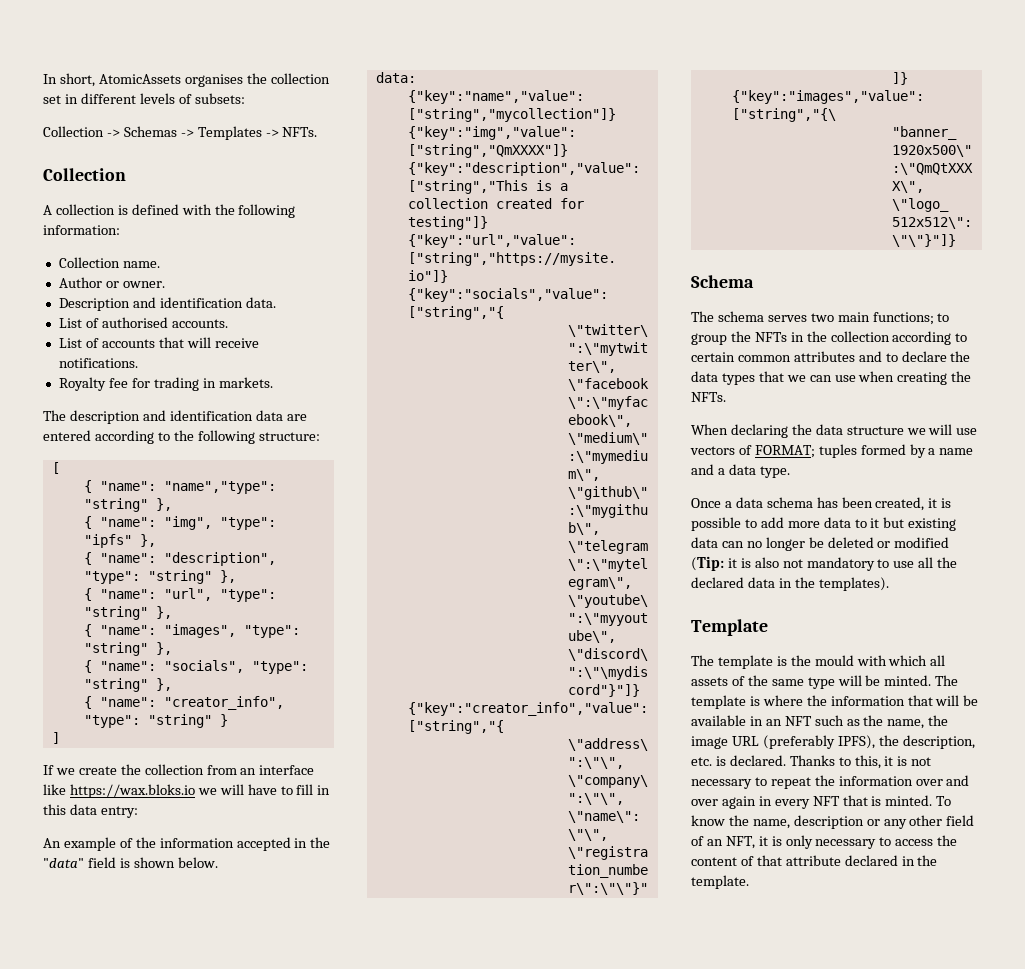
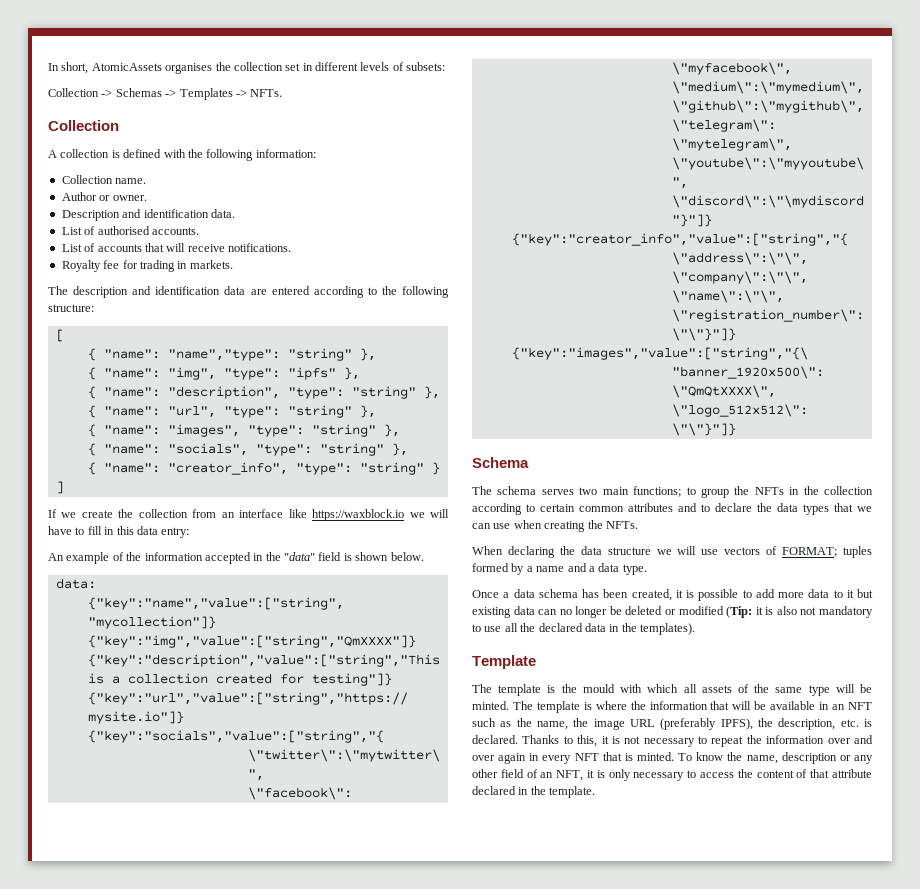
- If we create the collection from an interface like https://wax.bloks.io we will have to fill in this data entry:
+ If we create the collection from an interface like https://waxblock.io we will have to fill in this data entry:

